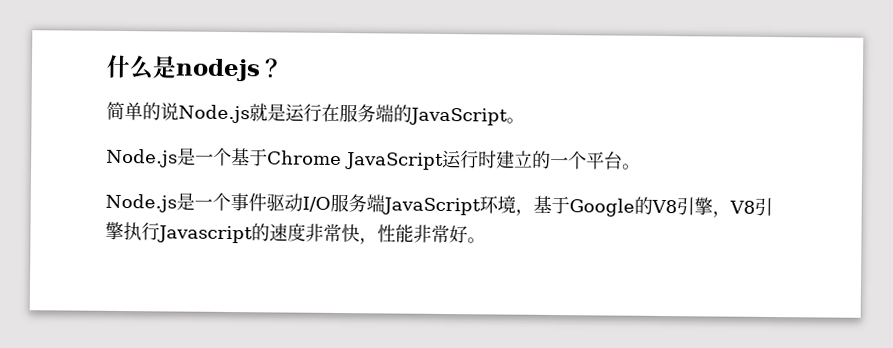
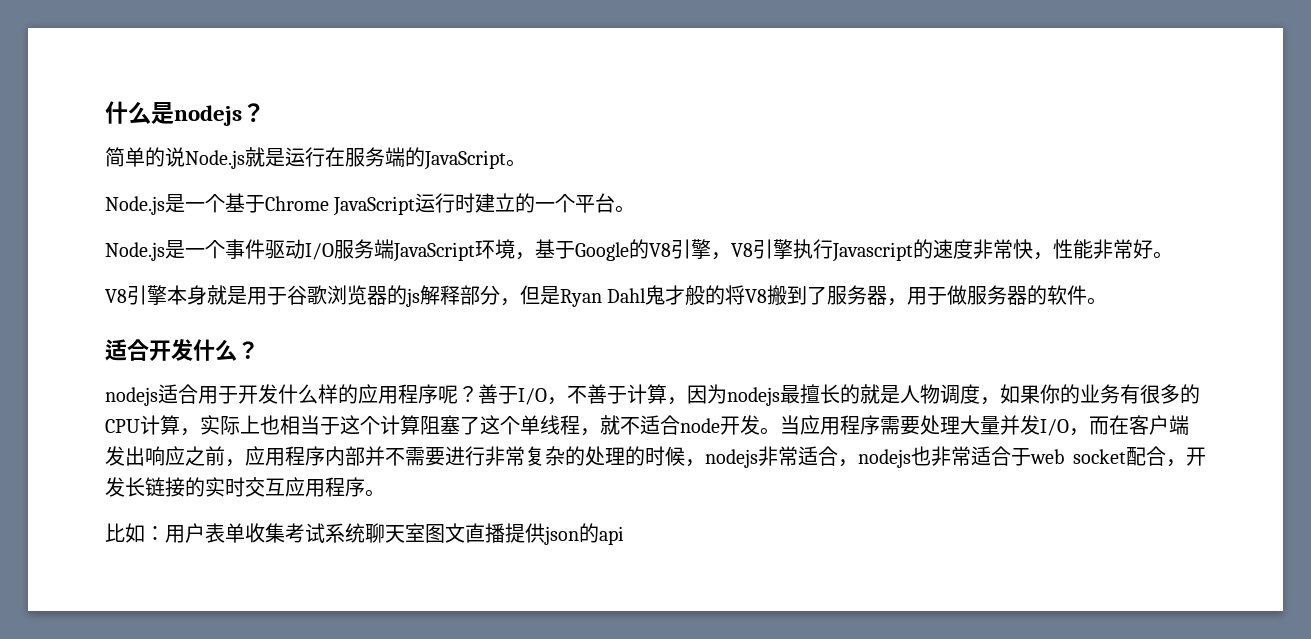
+ V8引擎本身就是用于谷歌浏览器的js解释部分，但是Ryan Dahl鬼才般的将V8搬到了服务器，用于做服务器的软件。
+ 适合开发什么？
+ nodejs适合用于开发什么样的应用程序呢？善于I/O，不善于计算，因为nodejs最擅长的就是人物调度，如果你的业务有很多的CPU计算，实际上也相当于这个计算阻塞了这个单线程，就不适合node开发。当应用程序需要处理大量并发I/O，而在客户端发出响应之前，应用程序内部并不需要进行非常复杂的处理的时候，nodejs非常适合，nodejs也非常适合于web socket配合，开发长链接的实时交互应用程序。
+ 比如：用户表单收集考试系统聊天室图文直播提供json的api

